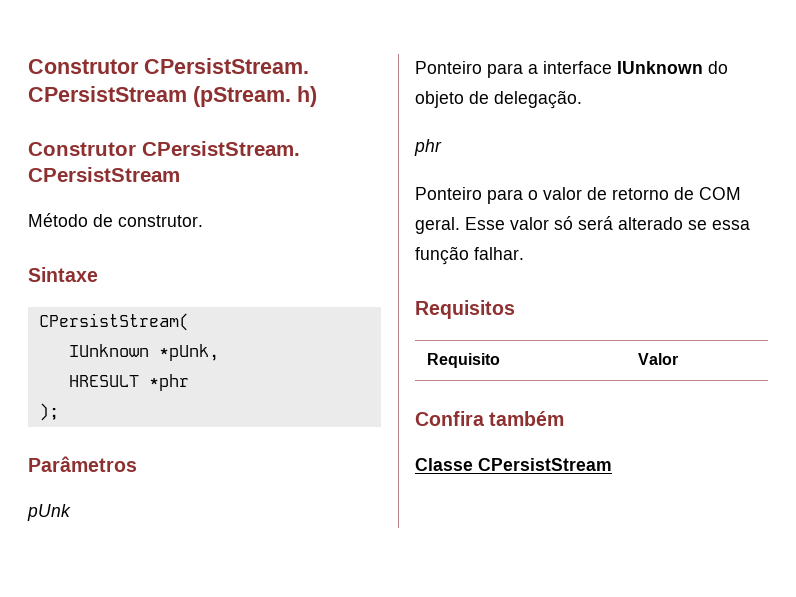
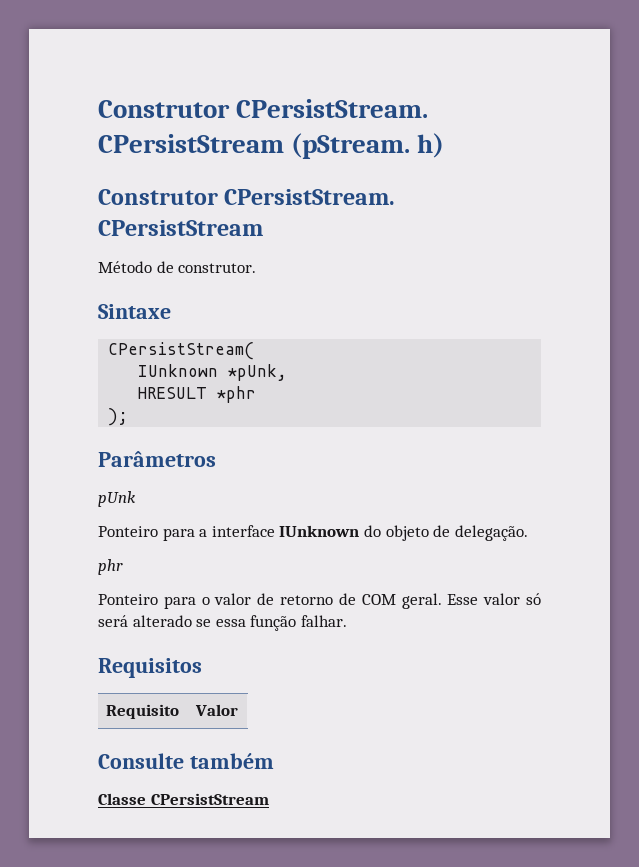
- Confira também
+ Consulte também

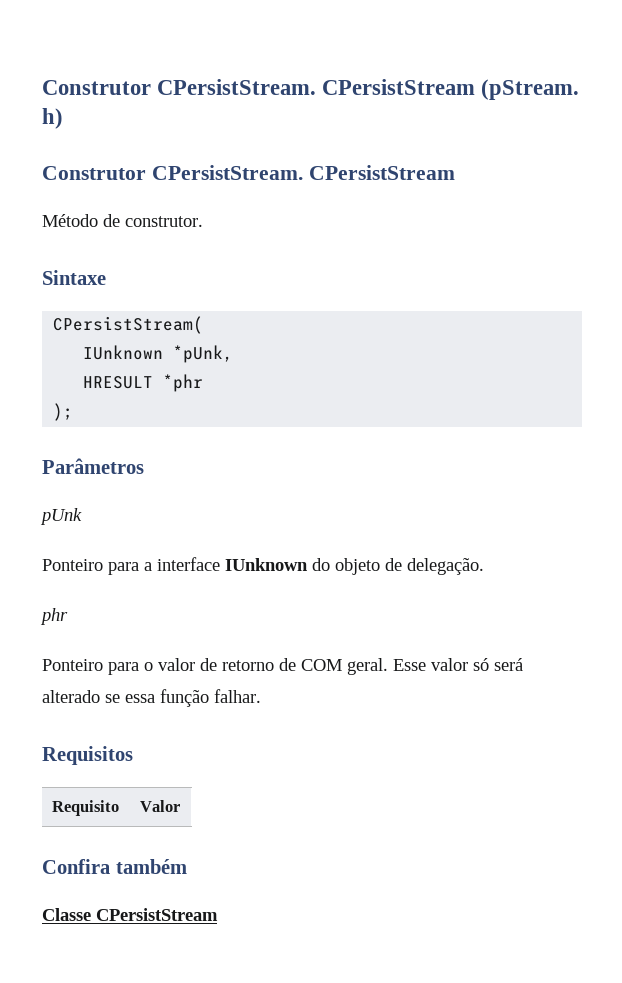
- Consulte também
+ Confira também

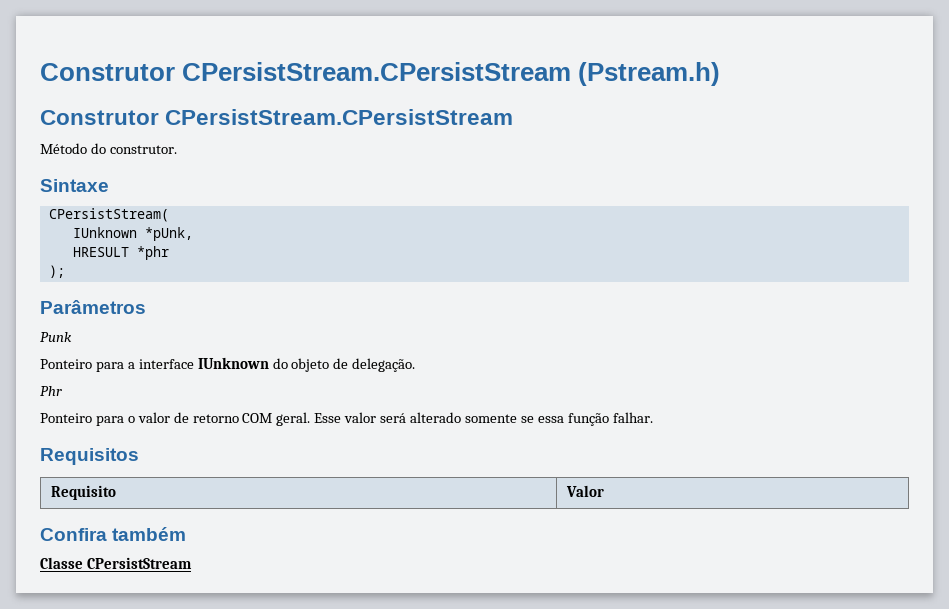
- Construtor CPersistStream. CPersistStream (pStream. h)
- Construtor CPersistStream. CPersistStream
+ Construtor CPersistStream.CPersistStream (Pstream.h)
+ Construtor CPersistStream.CPersistStream
- Método de construtor.
+ Método do construtor.
- pUnk
+ Punk
- phr
+ Phr
- Ponteiro para o valor de retorno de COM geral.
+ Ponteiro para o valor de retorno COM geral.
- Esse valor só será alterado se essa função falhar.
+ Esse valor será alterado somente se essa função falhar.

